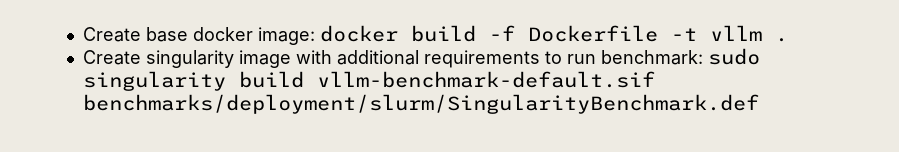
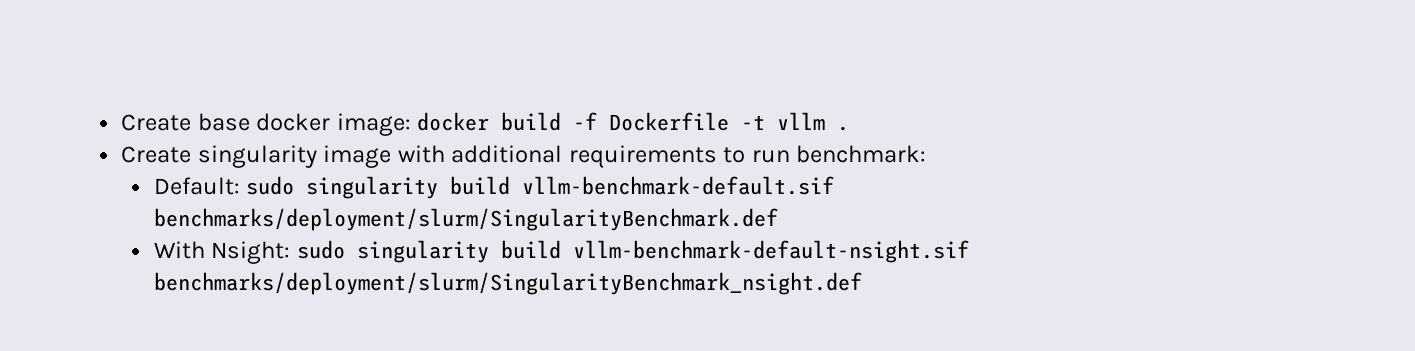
- Create singularity image with additional requirements to run benchmark: sudo singularity build vllm-benchmark-default.sif benchmarks/deployment/slurm/SingularityBenchmark.def
+ Create singularity image with additional requirements to run benchmark:
+ Default: sudo singularity build vllm-benchmark-default.sif benchmarks/deployment/slurm/SingularityBenchmark.def
+ With Nsight: sudo singularity build vllm-benchmark-default-nsight.sif benchmarks/deployment/slurm/SingularityBenchmark_nsight.def

